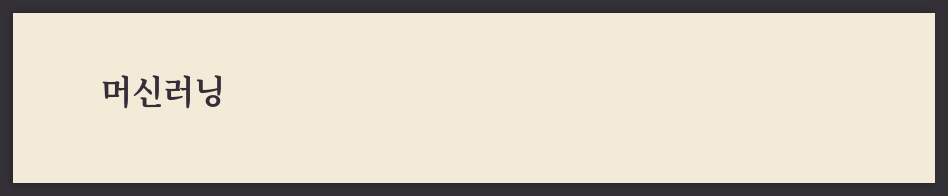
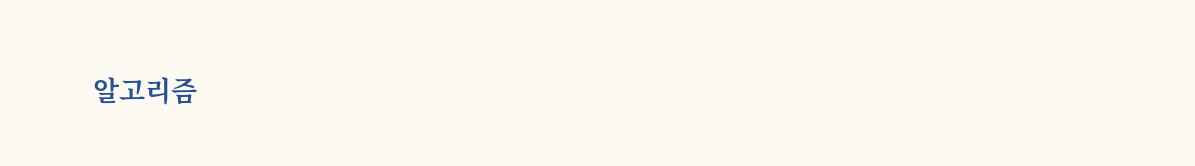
- 머신러닝
+ 알고리즘

